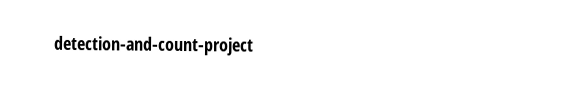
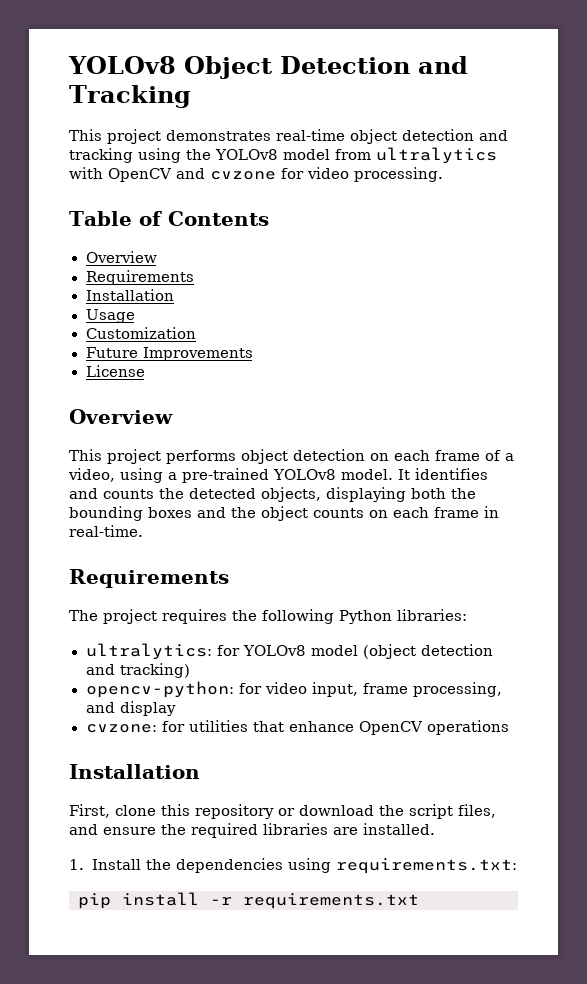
- detection-and-count-project
+ YOLOv8 Object Detection and Tracking
+ This project demonstrates real-time object detection and tracking using the YOLOv8 model from ultralytics with OpenCV and cvzone for video processing.
+ Table of Contents
+ Overview
+ Requirements
+ Installation
+ Usage
+ Customization
+ Future Improvements
+ License
+ Overview
+ This project performs object detection on each frame of a video, using a pre-trained YOLOv8 model. It identifies and counts the detected objects, displaying both the bounding boxes and the object counts on each frame in real-time.
+ Requirements
+ The project requires the following Python libraries:
+ ultralytics: for YOLOv8 model (object detection and tracking)
+ opencv-python: for video input, frame processing, and display
+ cvzone: for utilities that enhance OpenCV operations
+ Installation
+ First, clone this repository or download the script files, and ensure the required libraries are installed.
+ 1. Install the dependencies using requirements.txt:
+ pip install -r requirements.txt

